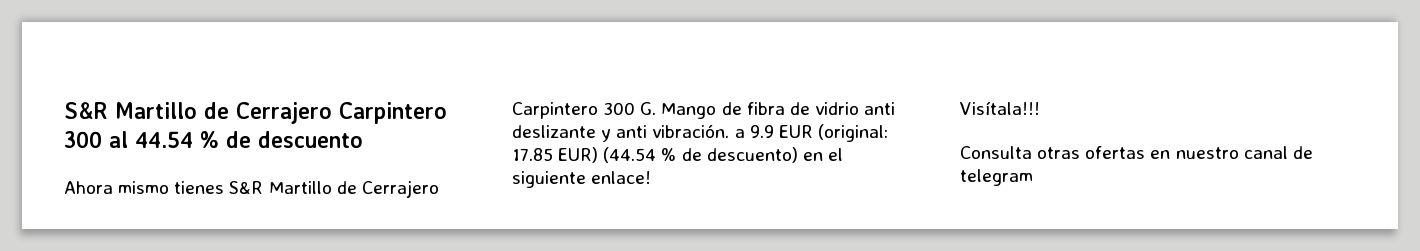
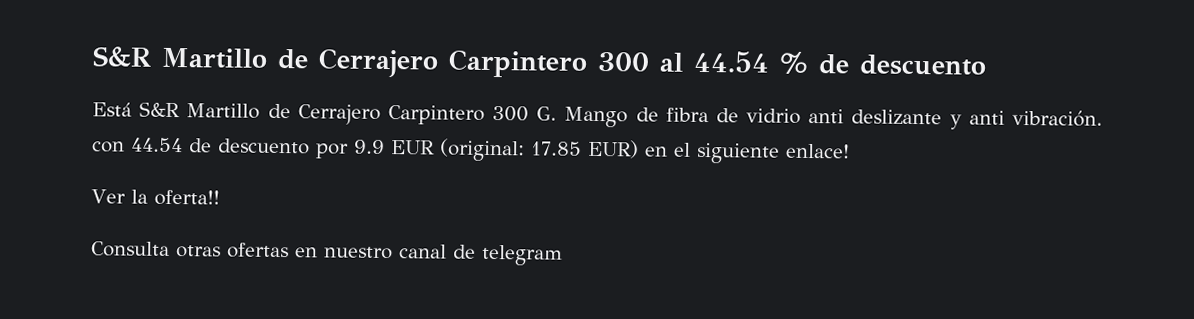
- Ahora mismo tienes S&R Martillo de Cerrajero Carpintero 300 G. Mango de fibra de vidrio anti deslizante y anti vibración. a 9.9 EUR (original: 17.85 EUR) (44.54 % de descuento) en el siguiente enlace!
+ Está S&R Martillo de Cerrajero Carpintero 300 G. Mango de fibra de vidrio anti deslizante y anti vibración. con 44.54 de descuento por 9.9 EUR (original: 17.85 EUR) en el siguiente enlace!
- Visítala!!!
+ Ver la oferta!!

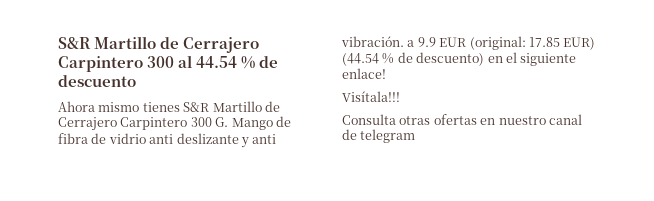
- Está S&R Martillo de Cerrajero Carpintero 300 G. Mango de fibra de vidrio anti deslizante y anti vibración. con 44.54 de descuento por 9.9 EUR (original: 17.85 EUR) en el siguiente enlace!
+ Ahora mismo tienes S&R Martillo de Cerrajero Carpintero 300 G. Mango de fibra de vidrio anti deslizante y anti vibración. a 9.9 EUR (original: 17.85 EUR) (44.54 % de descuento) en el siguiente enlace!
- Ver la oferta!!
+ Visítala!!!

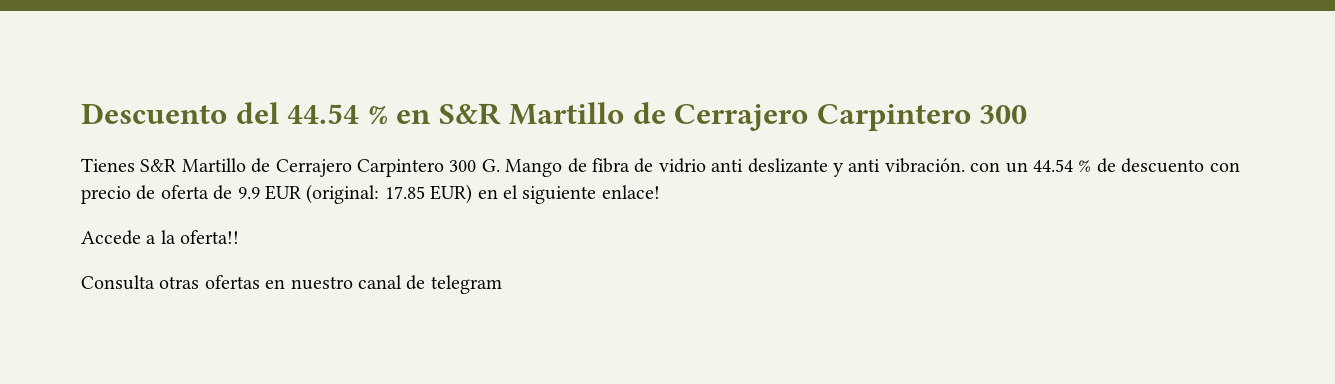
- S&R Martillo de Cerrajero Carpintero 300 al 44.54 % de descuento
- Ahora mismo tienes S&R Martillo de Cerrajero Carpintero 300 G. Mango de fibra de vidrio anti deslizante y anti vibración. a 9.9 EUR (original: 17.85 EUR) (44.54 % de descuento) en el siguiente enlace!
+ Descuento del 44.54 % en S&R Martillo de Cerrajero Carpintero 300
+ Tienes S&R Martillo de Cerrajero Carpintero 300 G. Mango de fibra de vidrio anti deslizante y anti vibración. con un 44.54 % de descuento con precio de oferta de 9.9 EUR (original: 17.85 EUR) en el siguiente enlace!
- Visítala!!!
+ Accede a la oferta!!

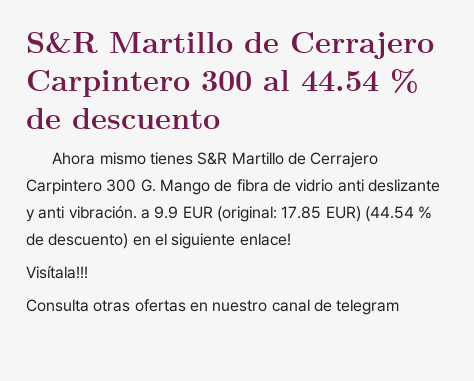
- Descuento del 44.54 % en S&R Martillo de Cerrajero Carpintero 300
- Tienes S&R Martillo de Cerrajero Carpintero 300 G. Mango de fibra de vidrio anti deslizante y anti vibración. con un 44.54 % de descuento con precio de oferta de 9.9 EUR (original: 17.85 EUR) en el siguiente enlace!
+ S&R Martillo de Cerrajero Carpintero 300 al 44.54 % de descuento
+ Ahora mismo tienes S&R Martillo de Cerrajero Carpintero 300 G. Mango de fibra de vidrio anti deslizante y anti vibración. a 9.9 EUR (original: 17.85 EUR) (44.54 % de descuento) en el siguiente enlace!
- Accede a la oferta!!
+ Visítala!!!

